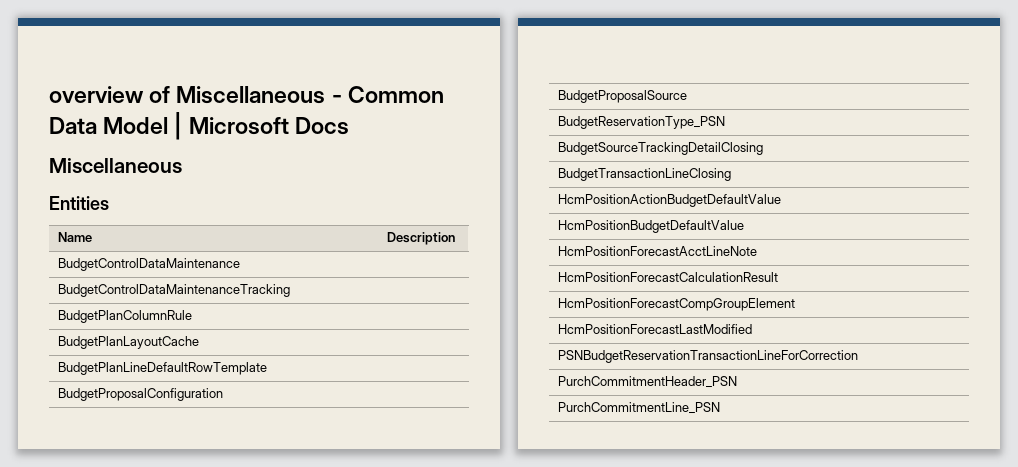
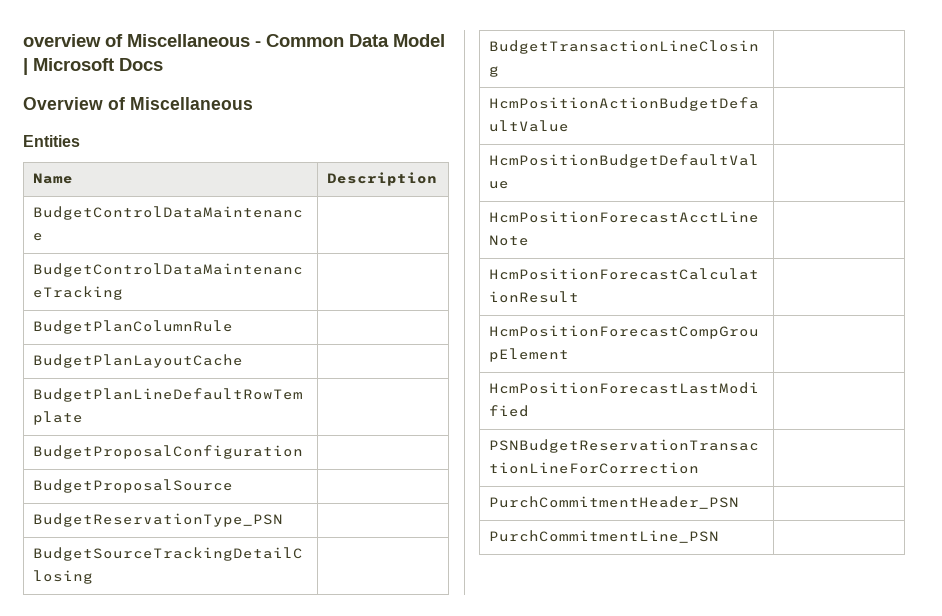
  overview of Miscellaneous - Common Data Model | Microsoft Docs
- Miscellaneous
+ Overview of Miscellaneous

